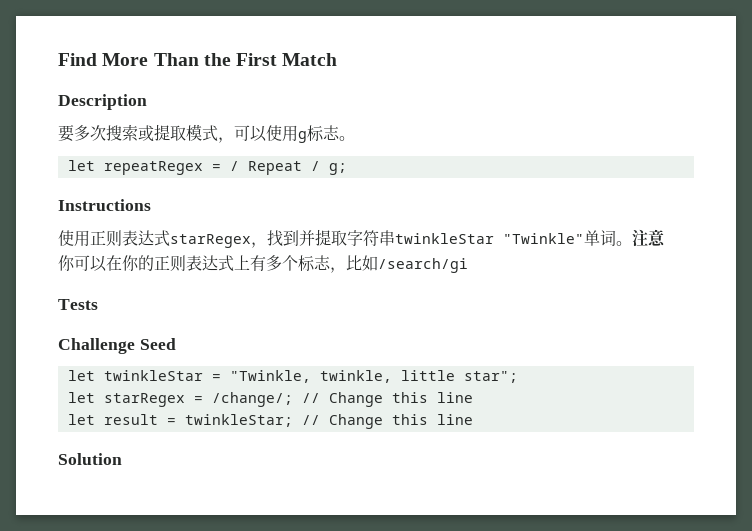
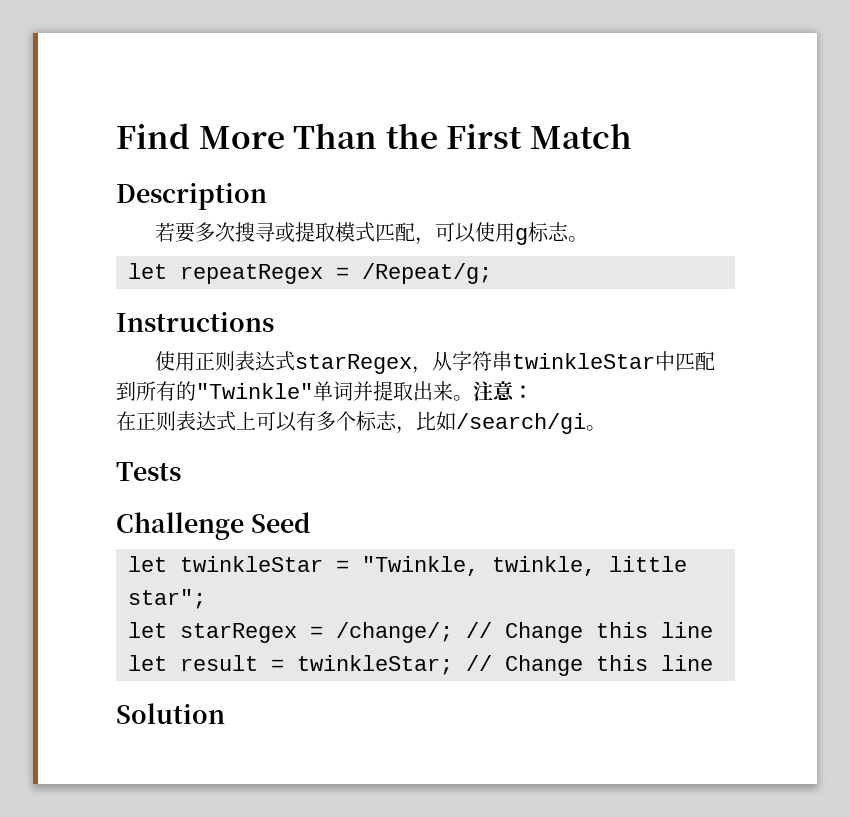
- 要多次搜索或提取模式，可以使用g标志。
+ 若要多次搜寻或提取模式匹配，可以使用g标志。
- let repeatRegex = / Repeat / g;
+ let repeatRegex = /Repeat/g;
- 使用正则表达式starRegex，找到并提取字符串twinkleStar "Twinkle"单词。
+ 使用正则表达式starRegex，从字符串twinkleStar中匹配到所有的"Twinkle"单词并提取出来。
- 注意
- 你可以在你的正则表达式上有多个标志，比如/search/gi
+ 注意：
+ 在正则表达式上可以有多个标志，比如/search/gi。

